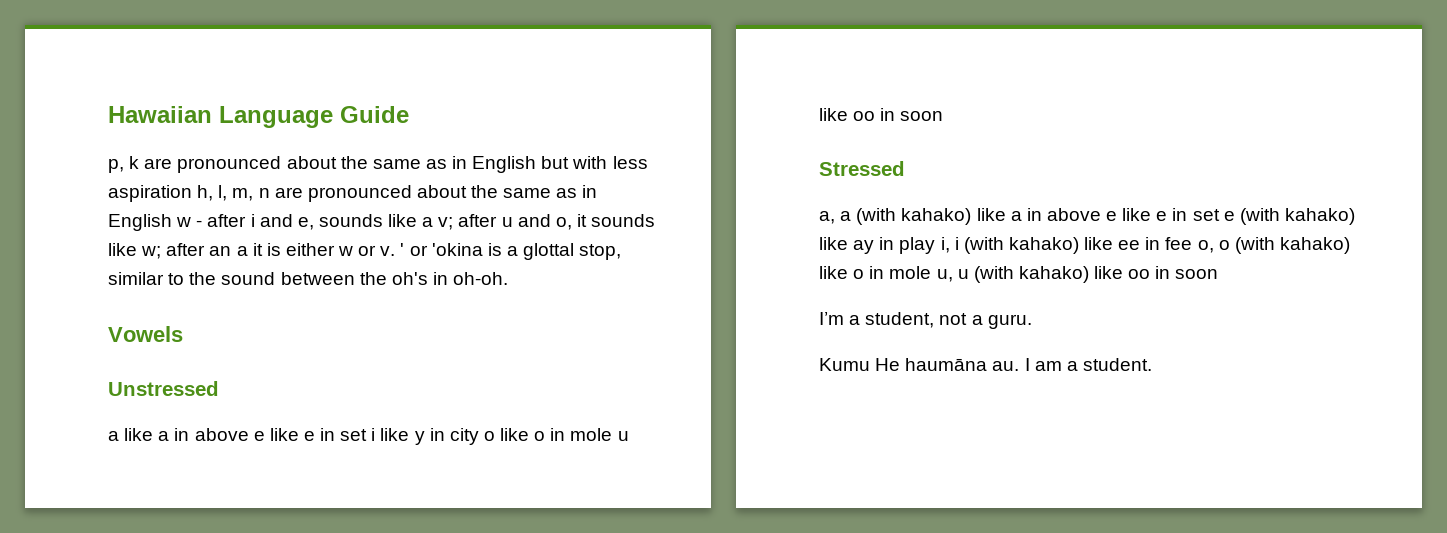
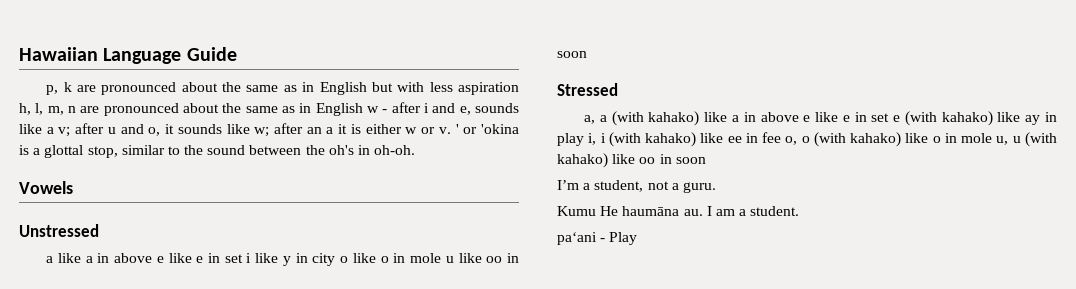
+ pa‘ani - Play

